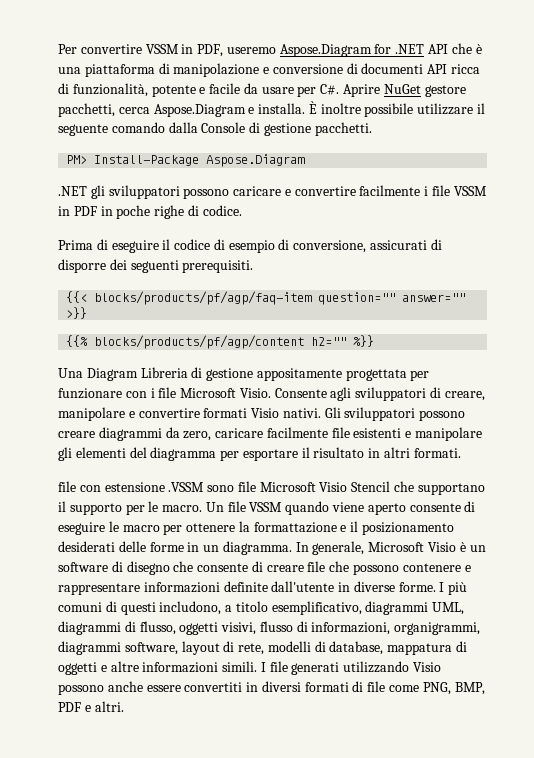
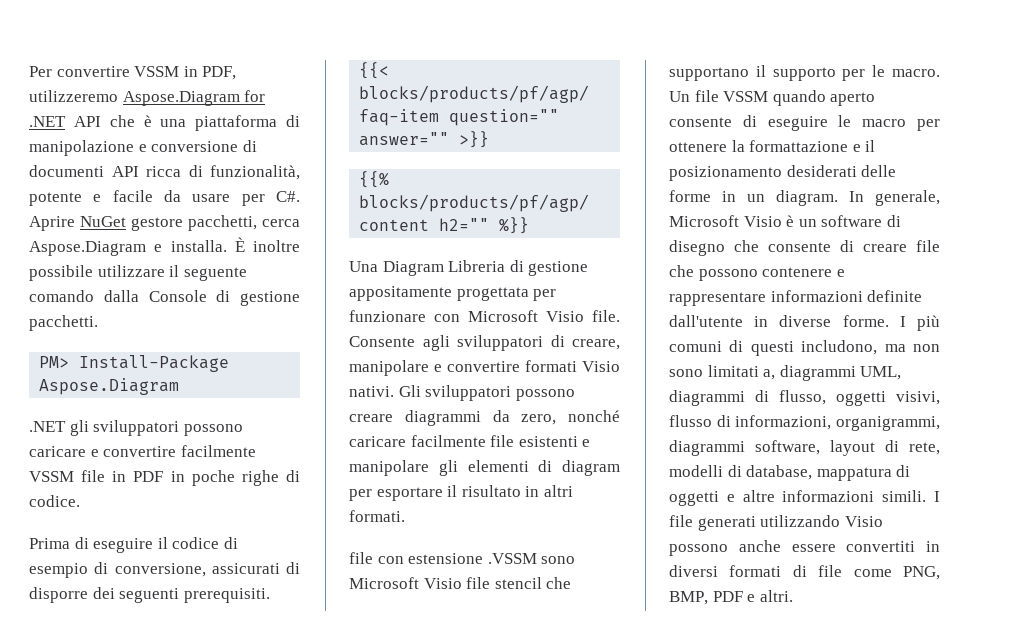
- Per convertire VSSM in PDF, useremo Aspose.Diagram for .NET API che è una piattaforma di manipolazione e conversione di documenti API ricca di funzionalità, potente e facile da usare per C#. Aprire NuGet gestore pacchetti, cerca Aspose.Diagram e installa.
+ Per convertire VSSM in PDF, utilizzeremo Aspose.Diagram for .NET API che è una piattaforma di manipolazione e conversione di documenti API ricca di funzionalità, potente e facile da usare per C#. Aprire NuGet gestore pacchetti, cerca Aspose.Diagram e installa.
- .NET gli sviluppatori possono caricare e convertire facilmente i file VSSM in PDF in poche righe di codice.
+ .NET gli sviluppatori possono caricare e convertire facilmente VSSM file in PDF in poche righe di codice.
- Una Diagram Libreria di gestione appositamente progettata per funzionare con i file Microsoft Visio.
+ Una Diagram Libreria di gestione appositamente progettata per funzionare con Microsoft Visio file.
- Gli sviluppatori possono creare diagrammi da zero, caricare facilmente file esistenti e manipolare gli elementi del diagramma per esportare il risultato in altri formati.
+ Gli sviluppatori possono creare diagrammi da zero, nonché caricare facilmente file esistenti e manipolare gli elementi di diagram per esportare il risultato in altri formati.
- file con estensione .VSSM sono file Microsoft Visio Stencil che supportano il supporto per le macro.
+ file con estensione .VSSM sono Microsoft Visio file stencil che supportano il supporto per le macro.
- Un file VSSM quando viene aperto consente di eseguire le macro per ottenere la formattazione e il posizionamento desiderati delle forme in un diagramma.
+ Un file VSSM quando aperto consente di eseguire le macro per ottenere la formattazione e il posizionamento desiderati delle forme in un diagram.
- I più comuni di questi includono, a titolo esemplificativo, diagrammi UML, diagrammi di flusso, oggetti visivi, flusso di informazioni, organigrammi, diagrammi software, layout di rete, modelli di database, mappatura di oggetti e altre informazioni simili.
+ I più comuni di questi includono, ma non sono limitati a, diagrammi UML, diagrammi di flusso, oggetti visivi, flusso di informazioni, organigrammi, diagrammi software, layout di rete, modelli di database, mappatura di oggetti e altre informazioni simili.

